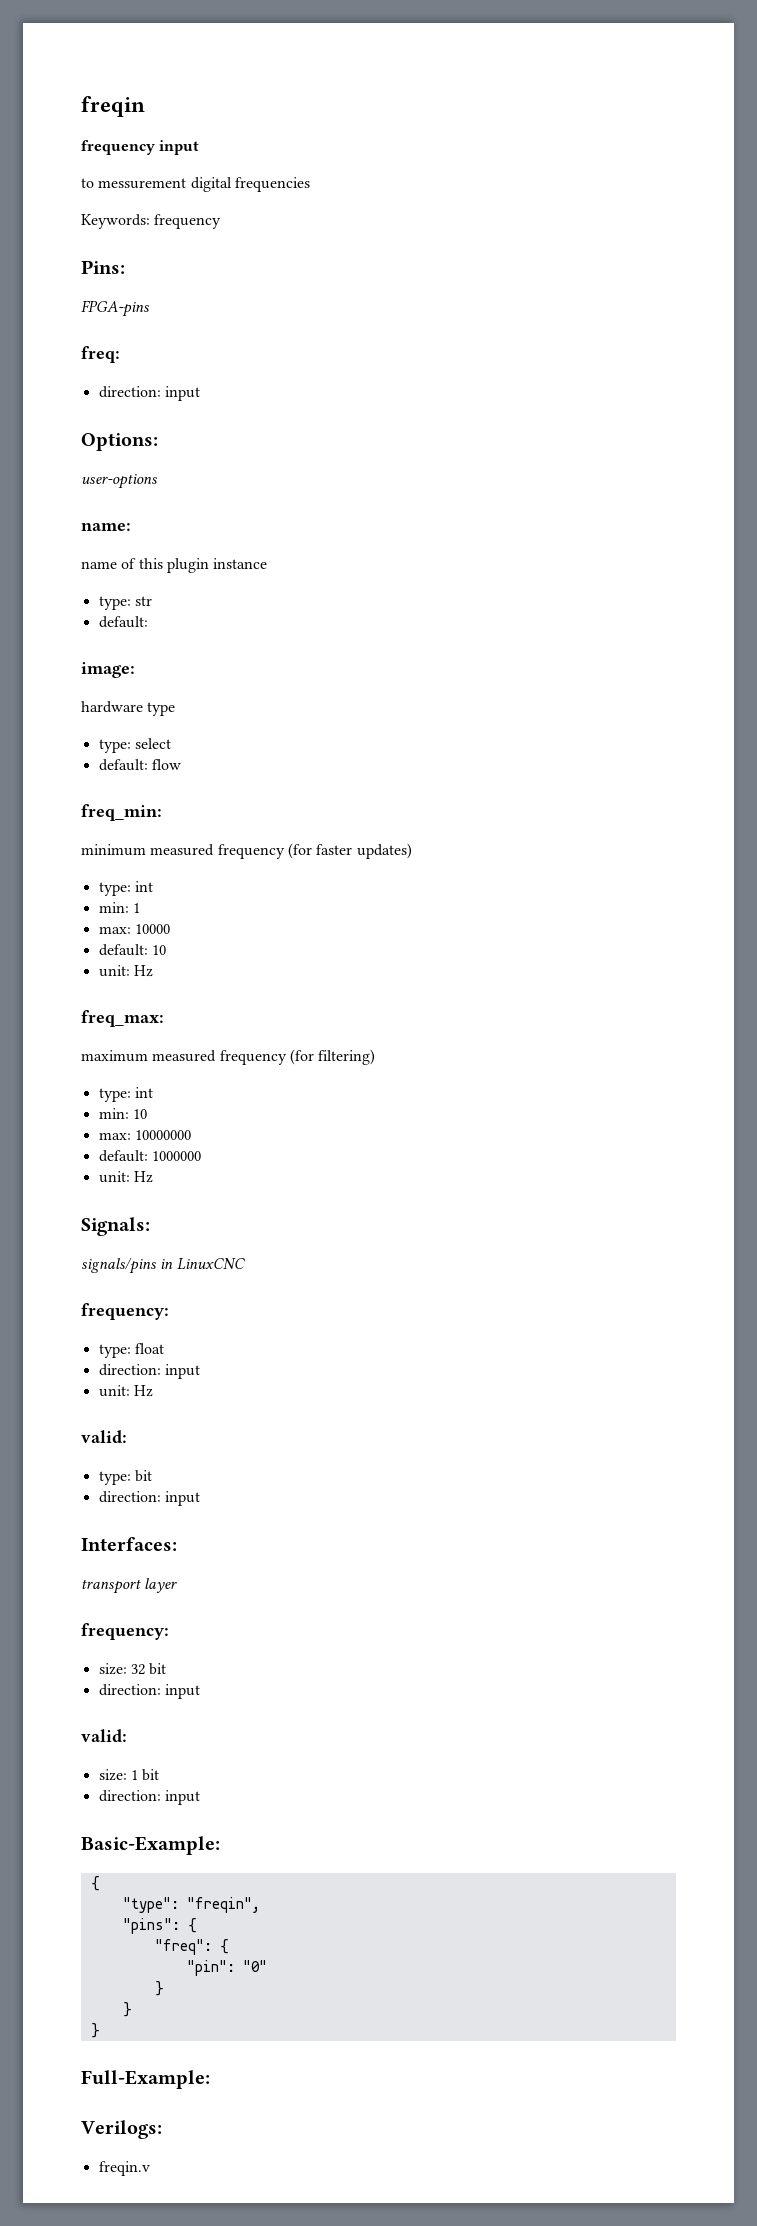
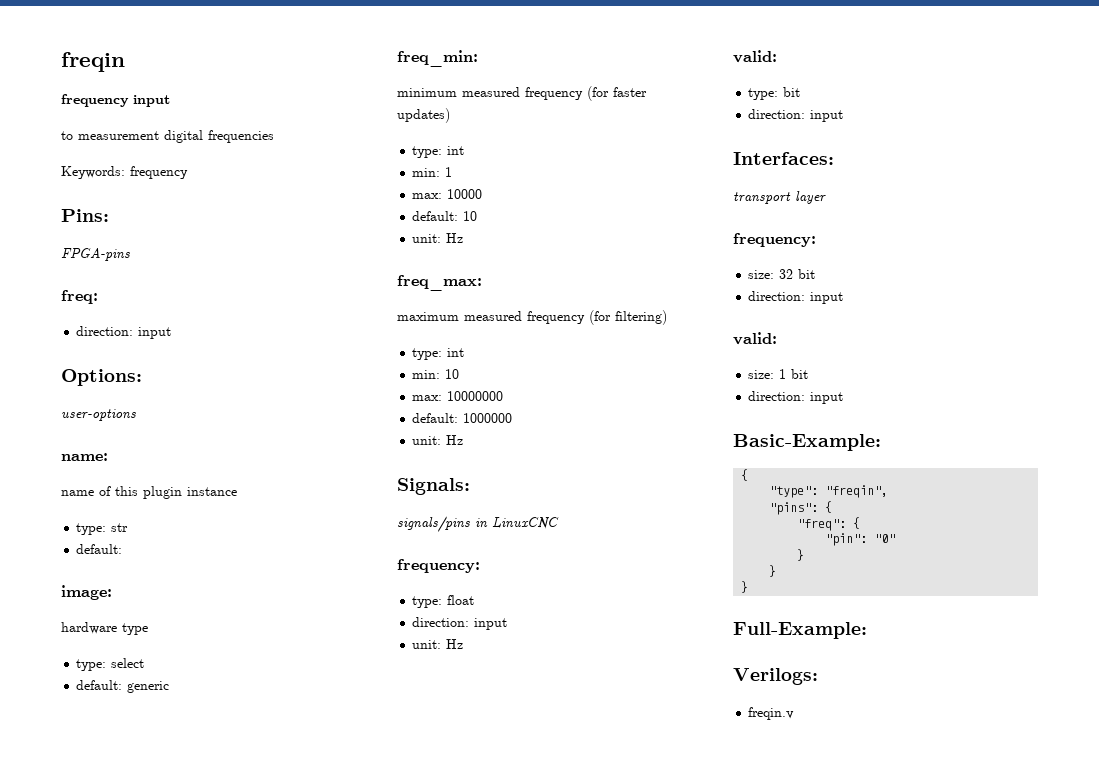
- to messurement digital frequencies
+ to measurement digital frequencies
- default: flow
+ default: generic

